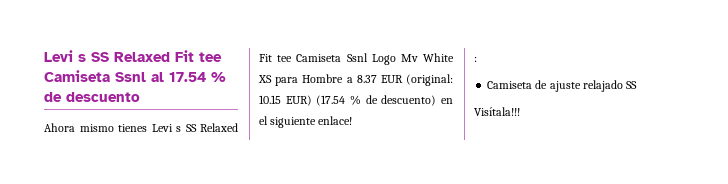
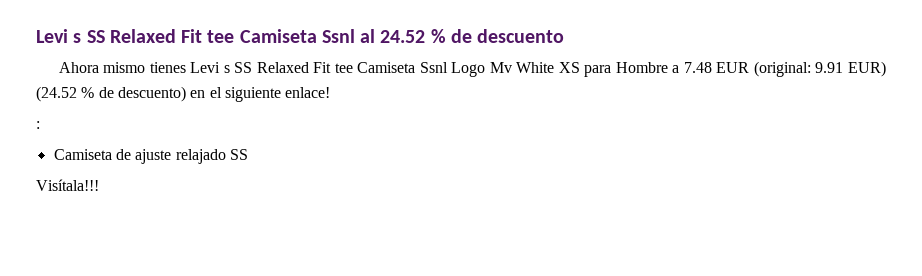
- Levi s SS Relaxed Fit tee Camiseta Ssnl al 17.54 % de descuento
+ Levi s SS Relaxed Fit tee Camiseta Ssnl al 24.52 % de descuento
- Ahora mismo tienes Levi s SS Relaxed Fit tee Camiseta Ssnl Logo Mv White XS para Hombre a 8.37 EUR (original: 10.15 EUR) (17.54 % de descuento) en el siguiente enlace!
+ Ahora mismo tienes Levi s SS Relaxed Fit tee Camiseta Ssnl Logo Mv White XS para Hombre a 7.48 EUR (original: 9.91 EUR) (24.52 % de descuento) en el siguiente enlace!

